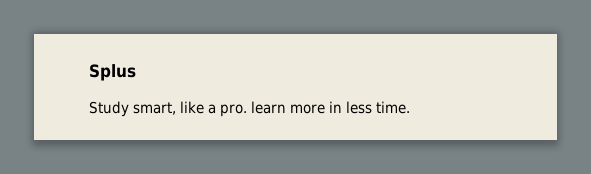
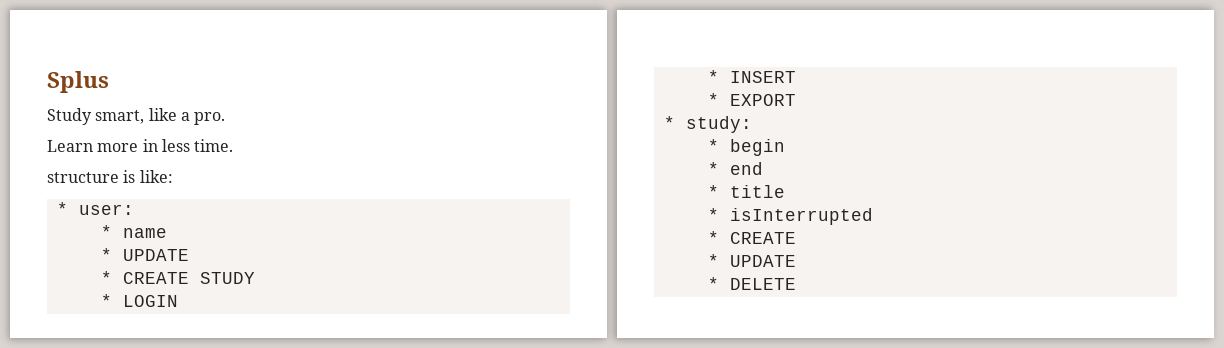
- Study smart, like a pro. learn more in less time.
+ Study smart, like a pro.
+ Learn more in less time.
+ structure is like:
+ * user:
+ * name
+ * UPDATE
+ * CREATE STUDY
+ * LOGIN
+ * INSERT
+ * EXPORT
+ * study:
+ * begin
+ * end
+ * title
+ * isInterrupted
+ * CREATE
+ * UPDATE
+ * DELETE

